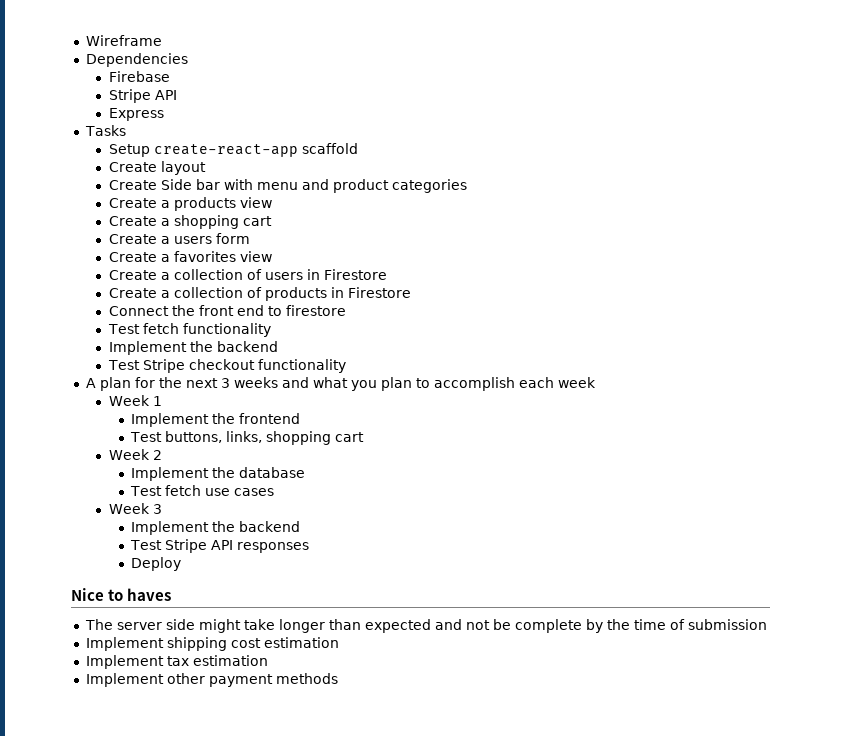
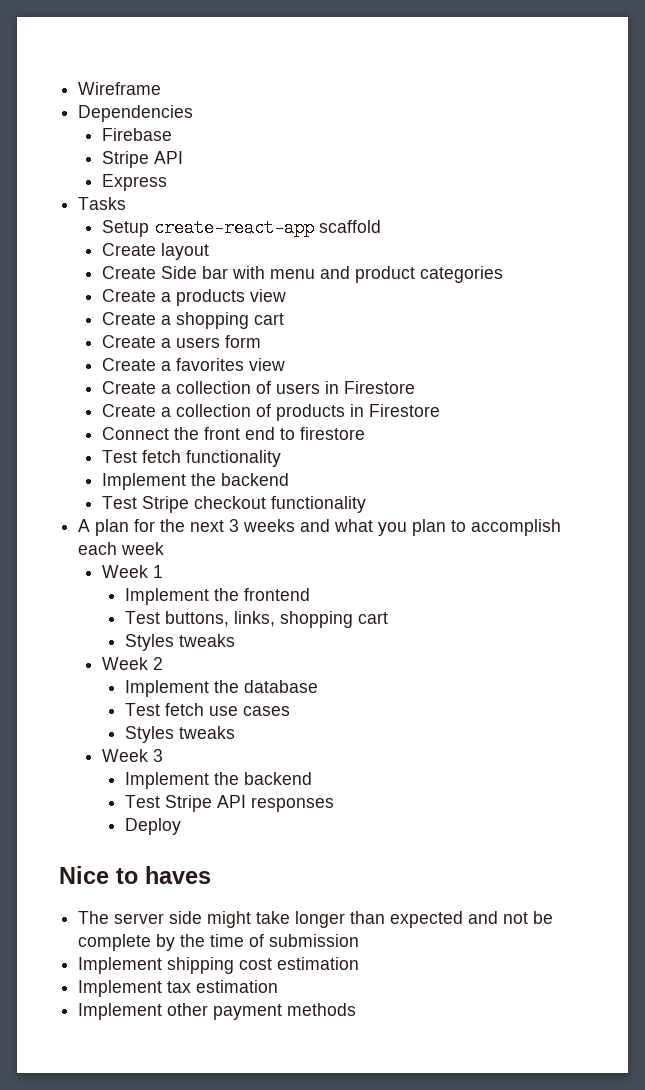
  Test buttons, links, shopping cart
+ Styles tweaks
  Test fetch use cases
+ Styles tweaks

